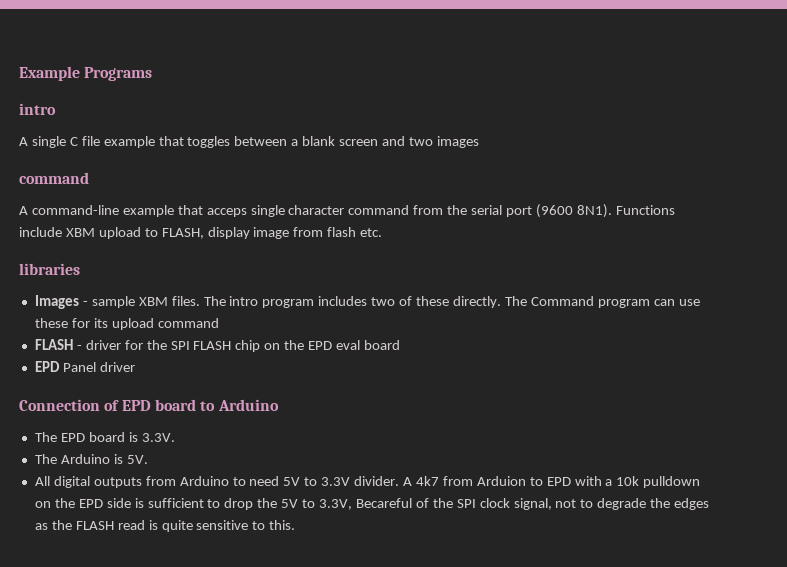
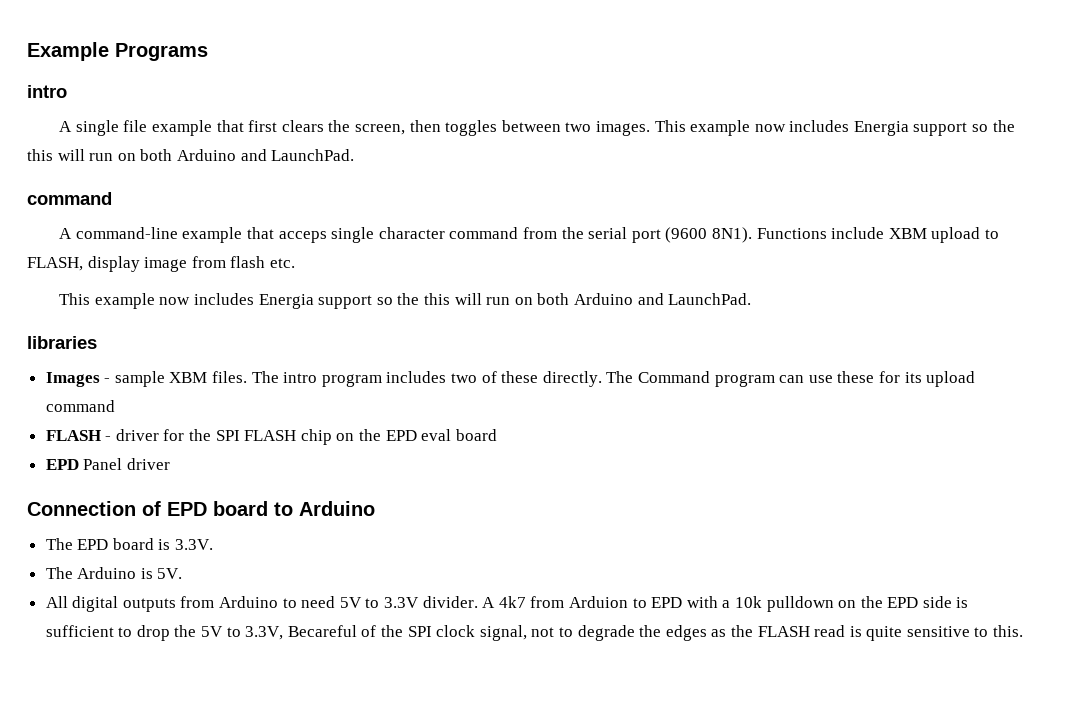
- A single C file example that toggles between a blank screen and two images
+ A single file example that first clears the screen, then toggles between two images. This example now includes Energia support so the this will run on both Arduino and LaunchPad.
  Functions include XBM upload to FLASH, display image from flash etc.
+ This example now includes Energia support so the this will run on both Arduino and LaunchPad.

